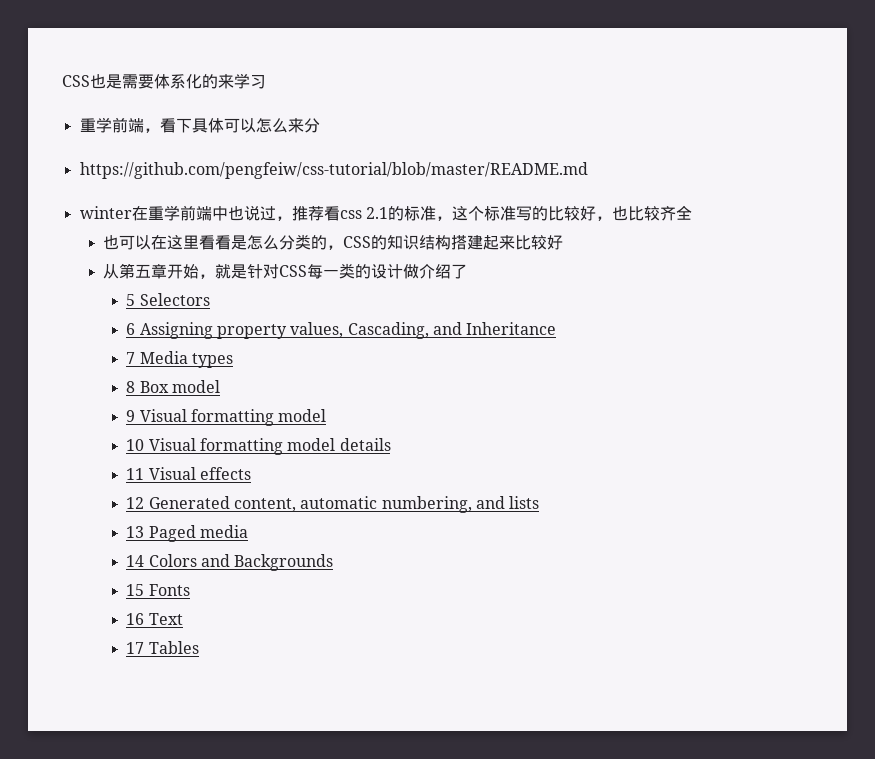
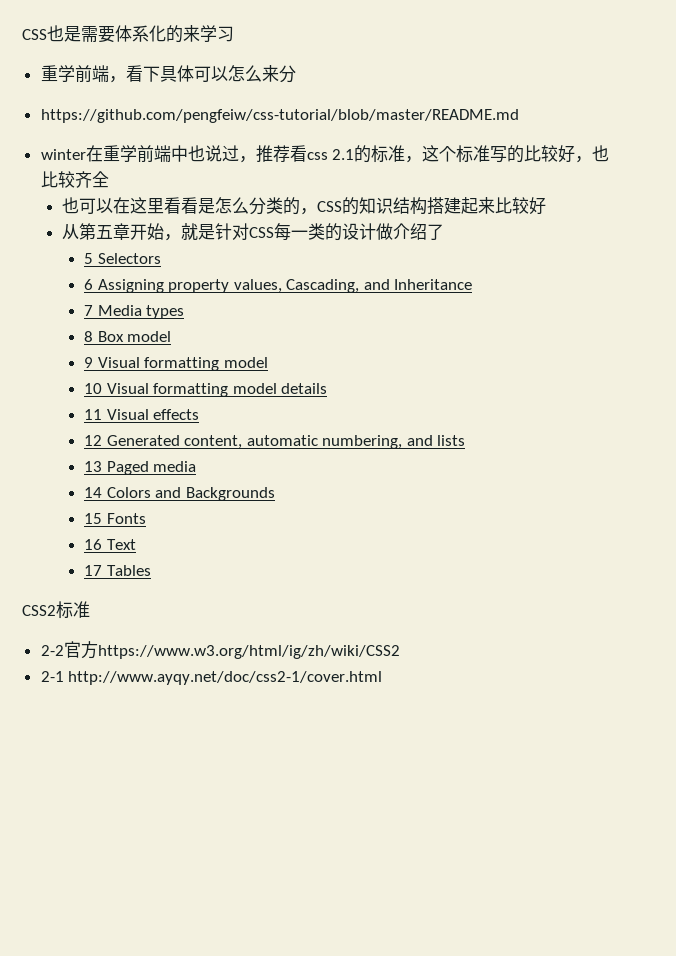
+ CSS2标准
+ 2-2官方https://www.w3.org/html/ig/zh/wiki/CSS2
+ 2-1 http://www.ayqy.net/doc/css2-1/cover.html

